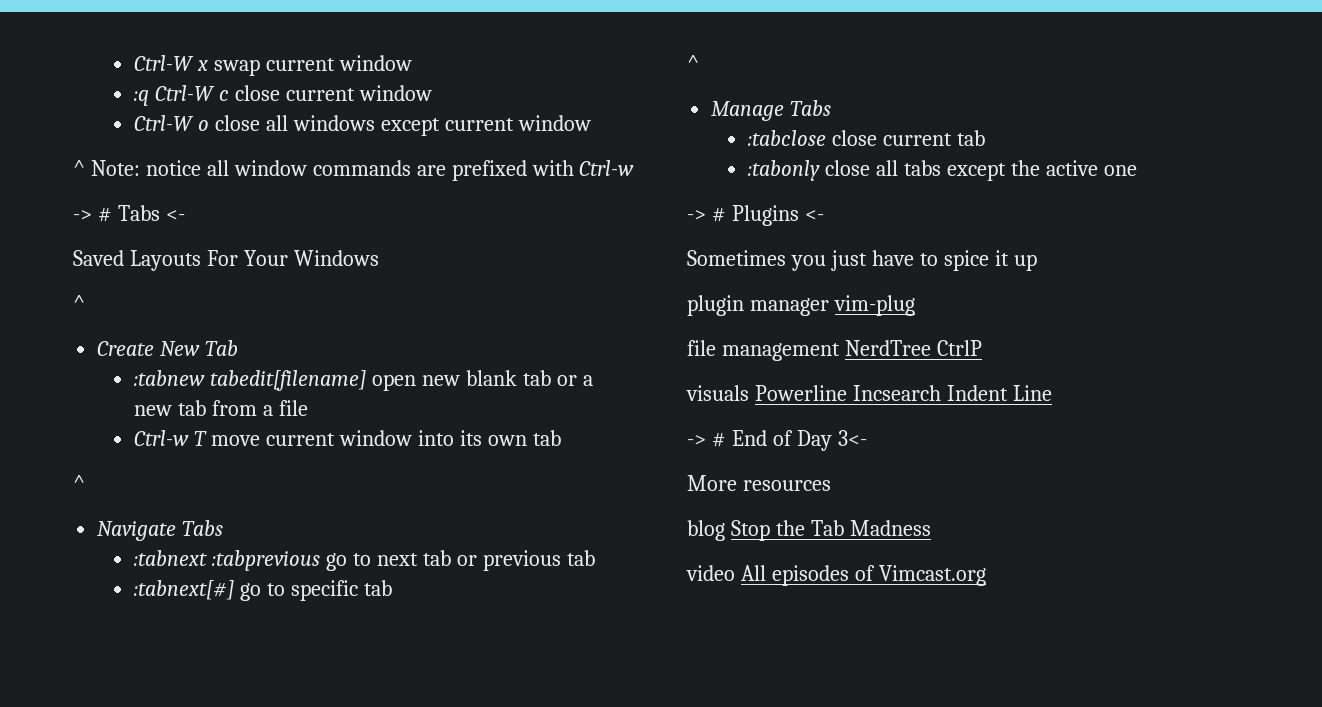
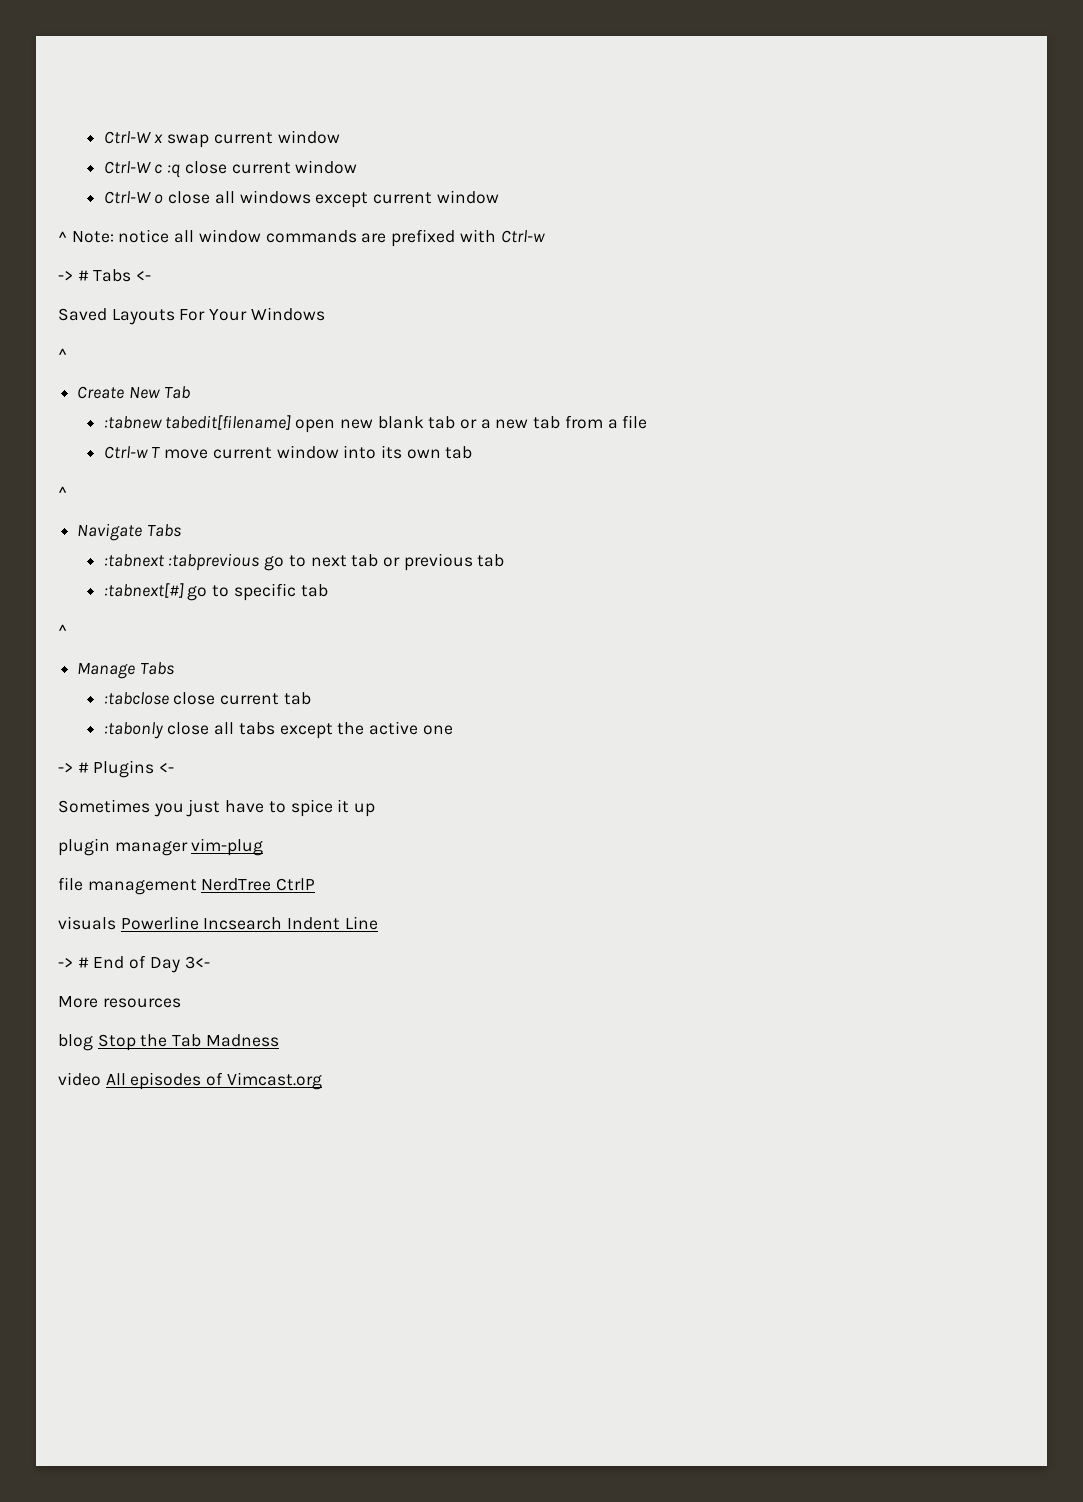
- :q Ctrl-W c close current window
+ Ctrl-W c :q close current window

